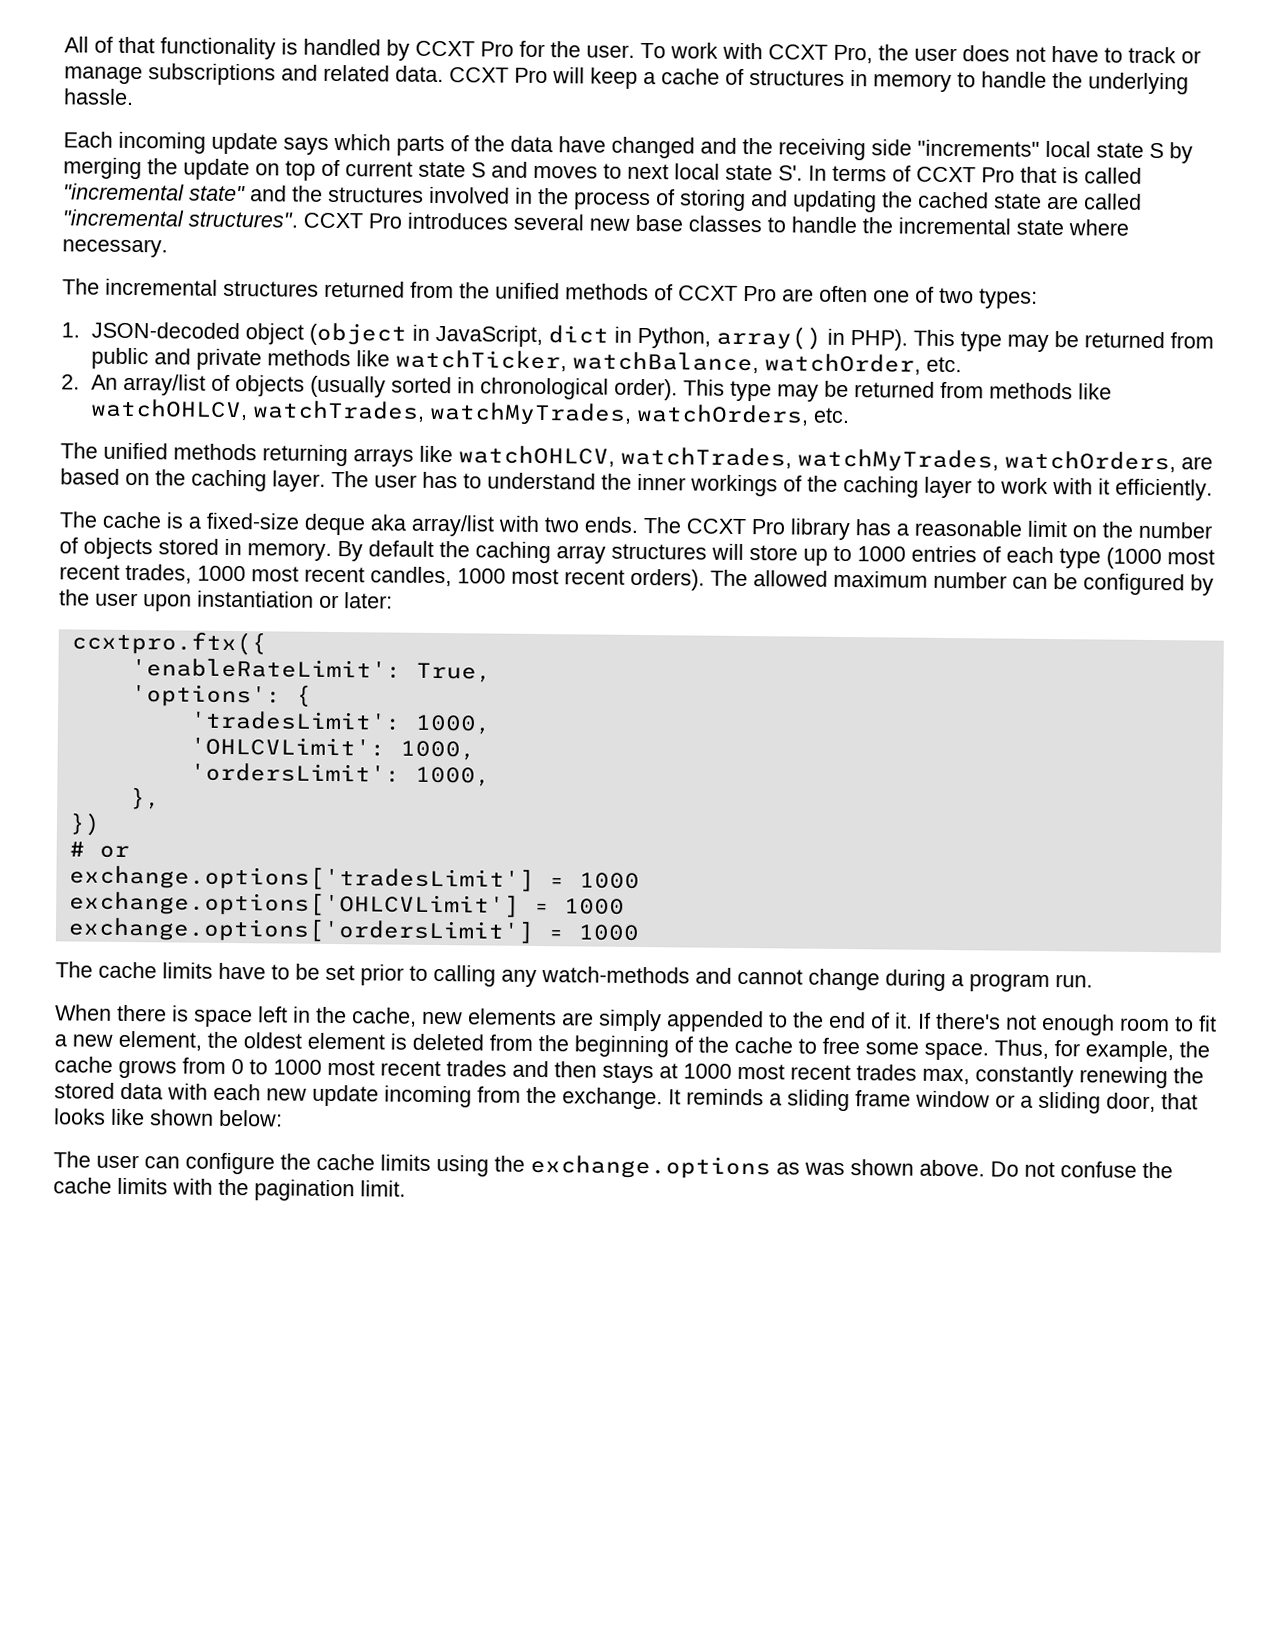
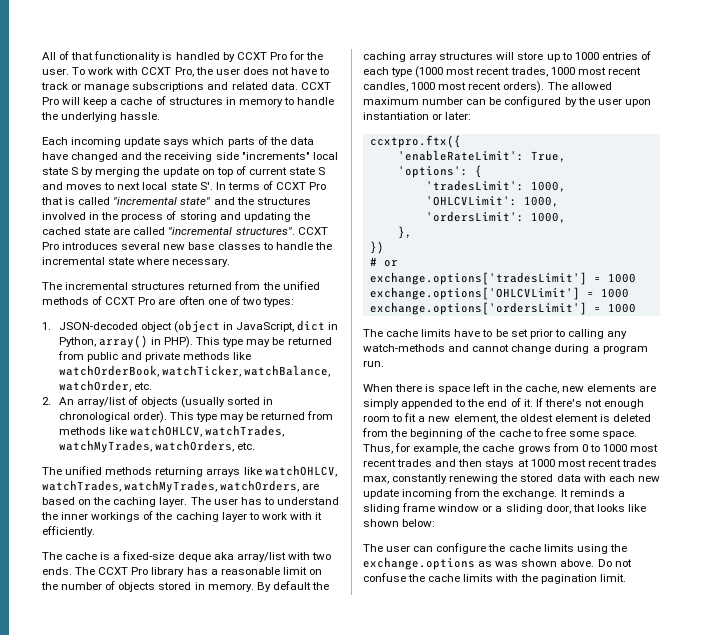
- This type may be returned from public and private methods like watchTicker, watchBalance, watchOrder, etc.
+ This type may be returned from public and private methods like watchOrderBook, watchTicker, watchBalance, watchOrder, etc.

